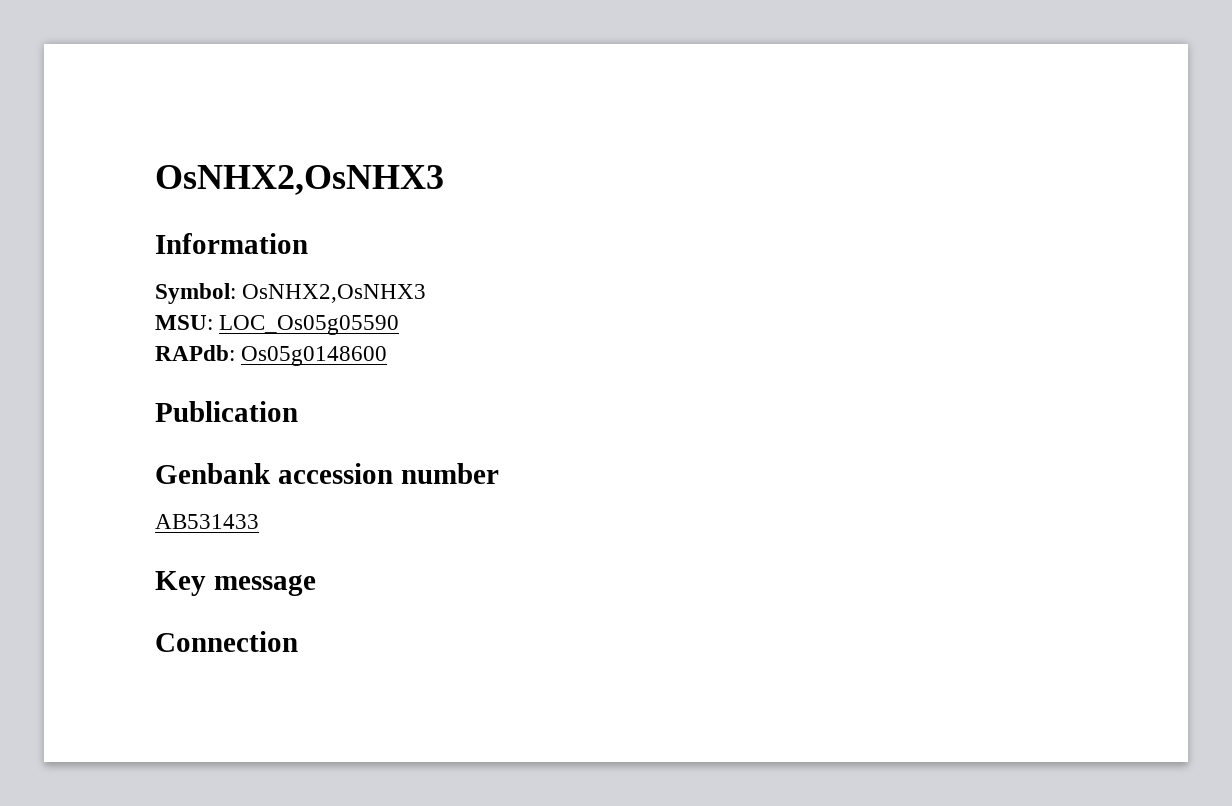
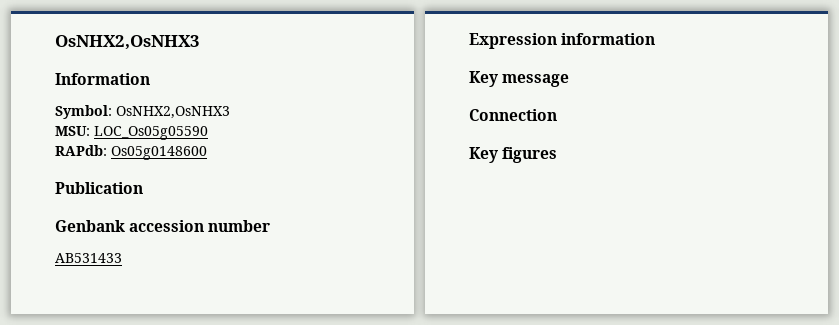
+ Expression information
+ Key figures

